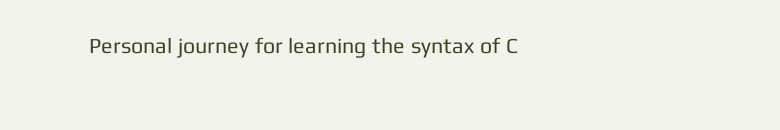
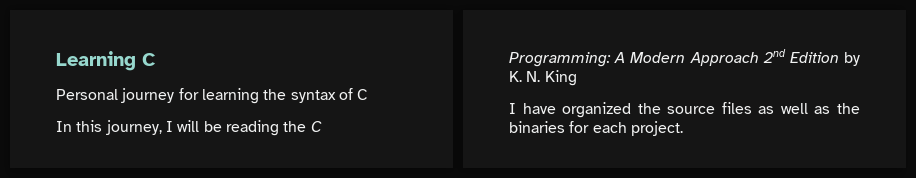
+ Learning C
+ In this journey, I will be reading the C Programming: A Modern Approach 2nd Edition by K. N. King
+ I have organized the source files as well as the binaries for each project.

